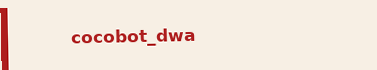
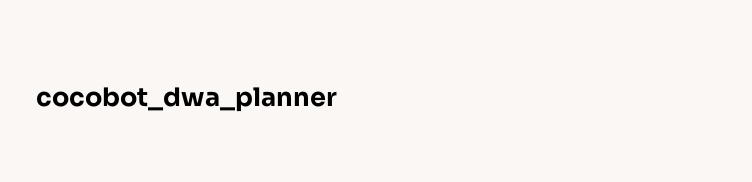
- cocobot_dwa
+ cocobot_dwa_planner

